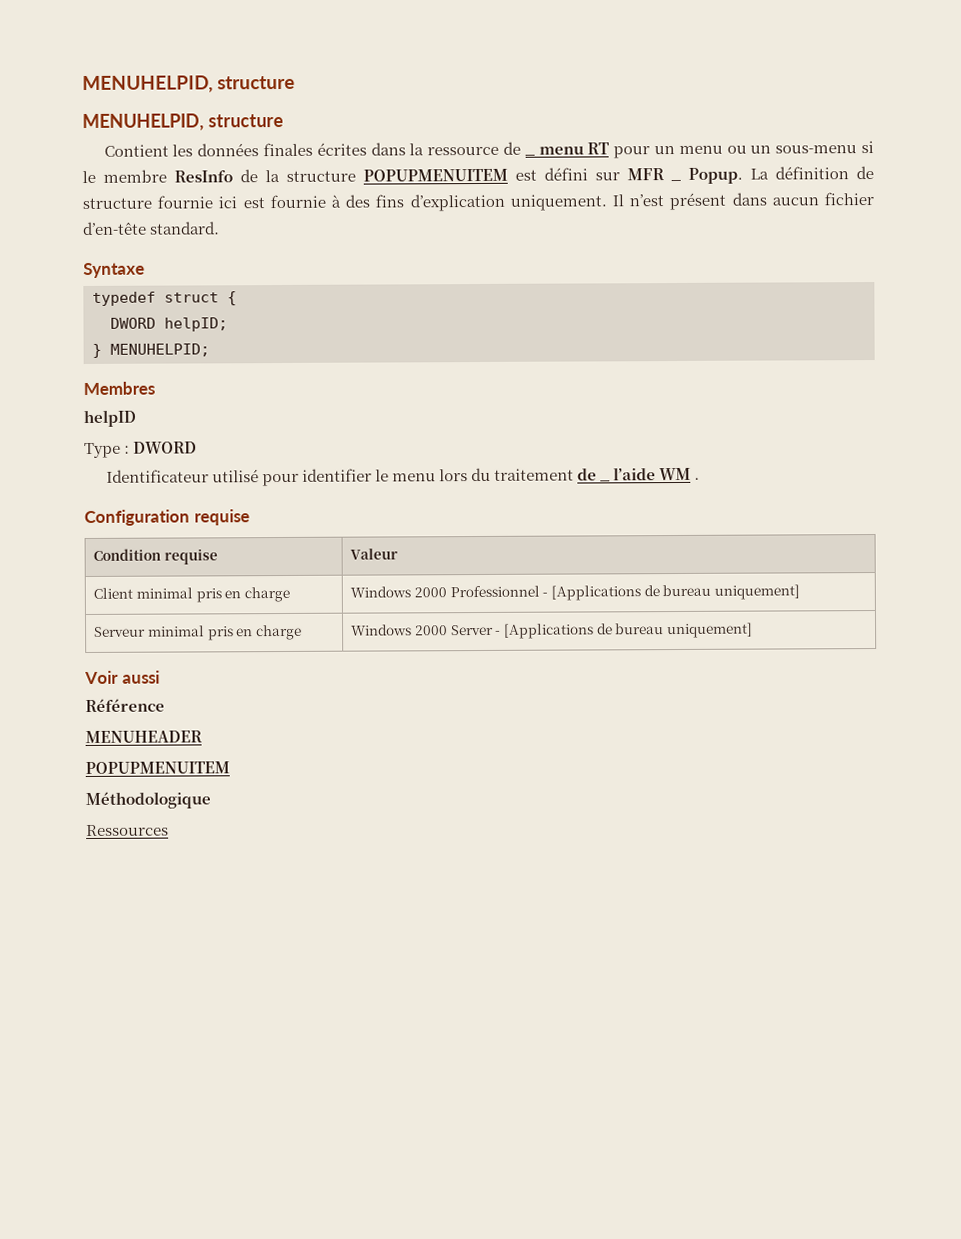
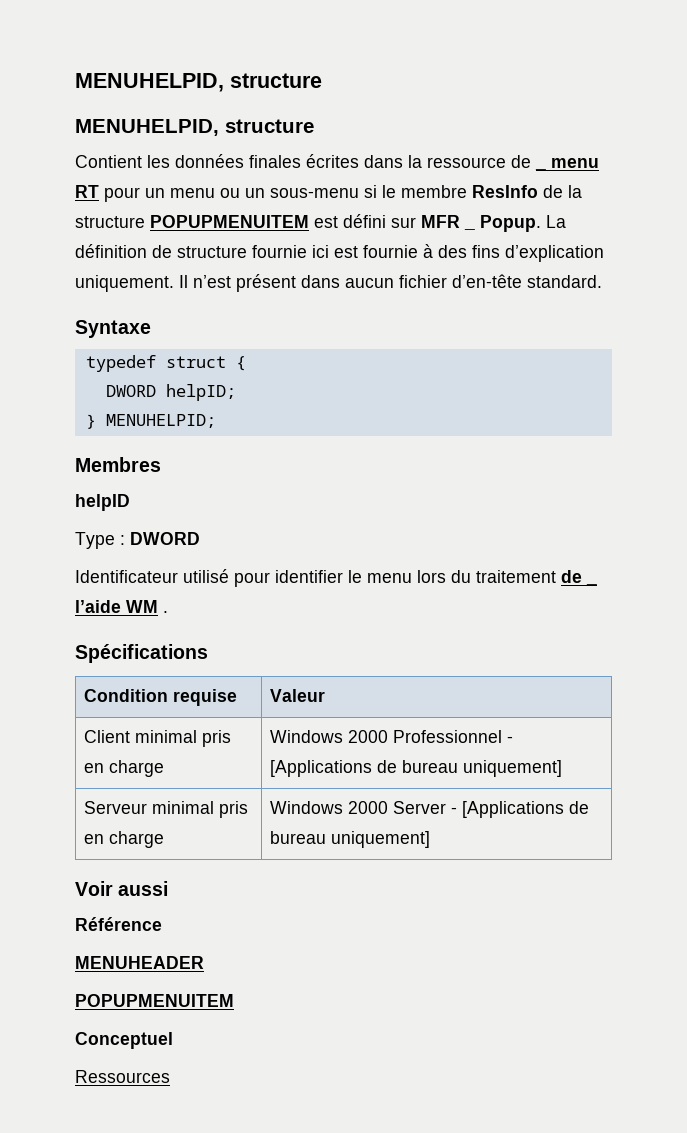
- Configuration requise
+ Spécifications
- Méthodologique
+ Conceptuel

